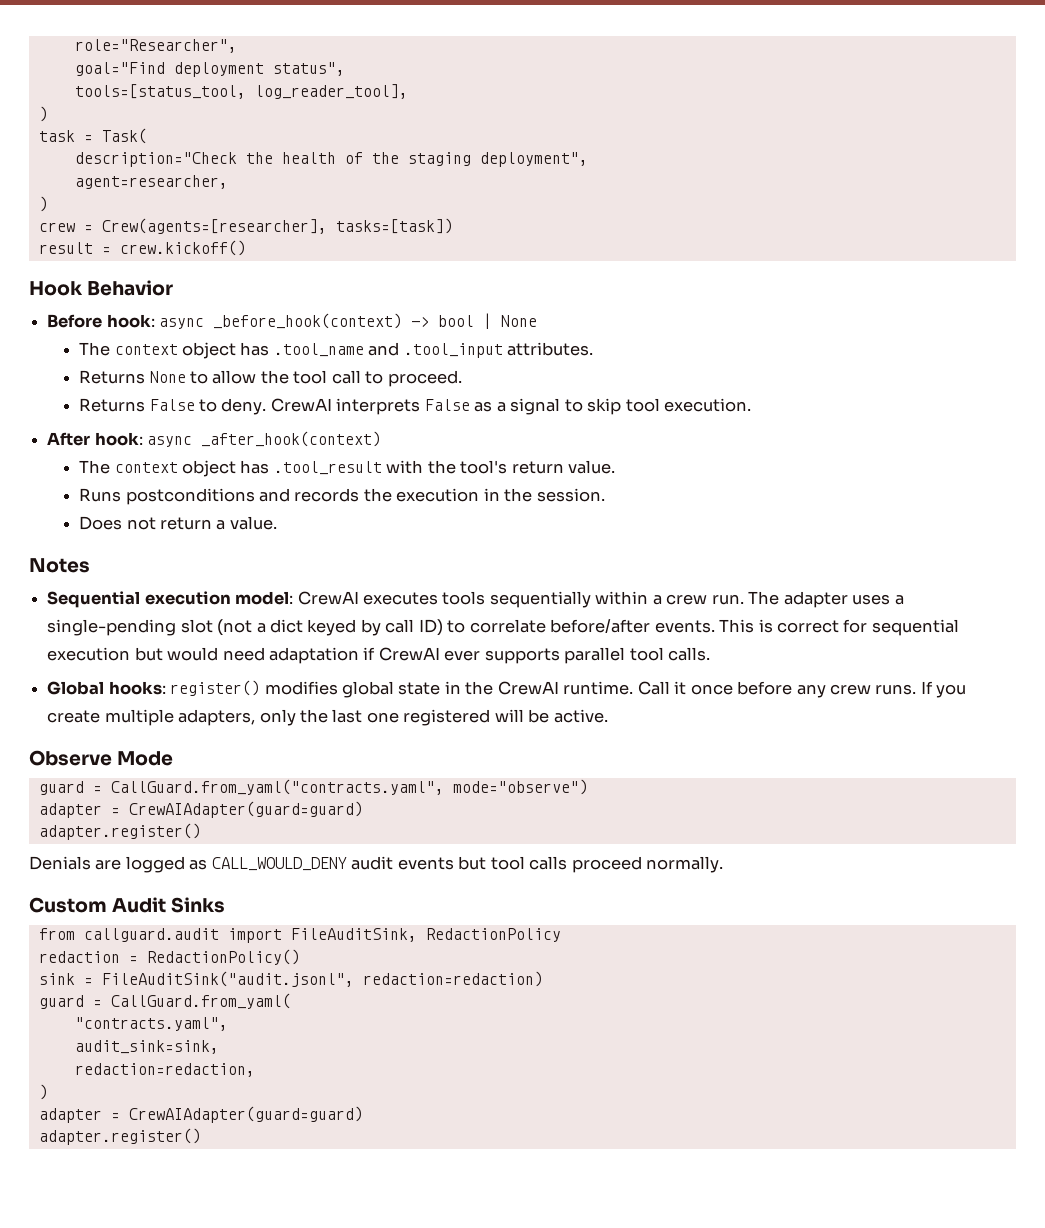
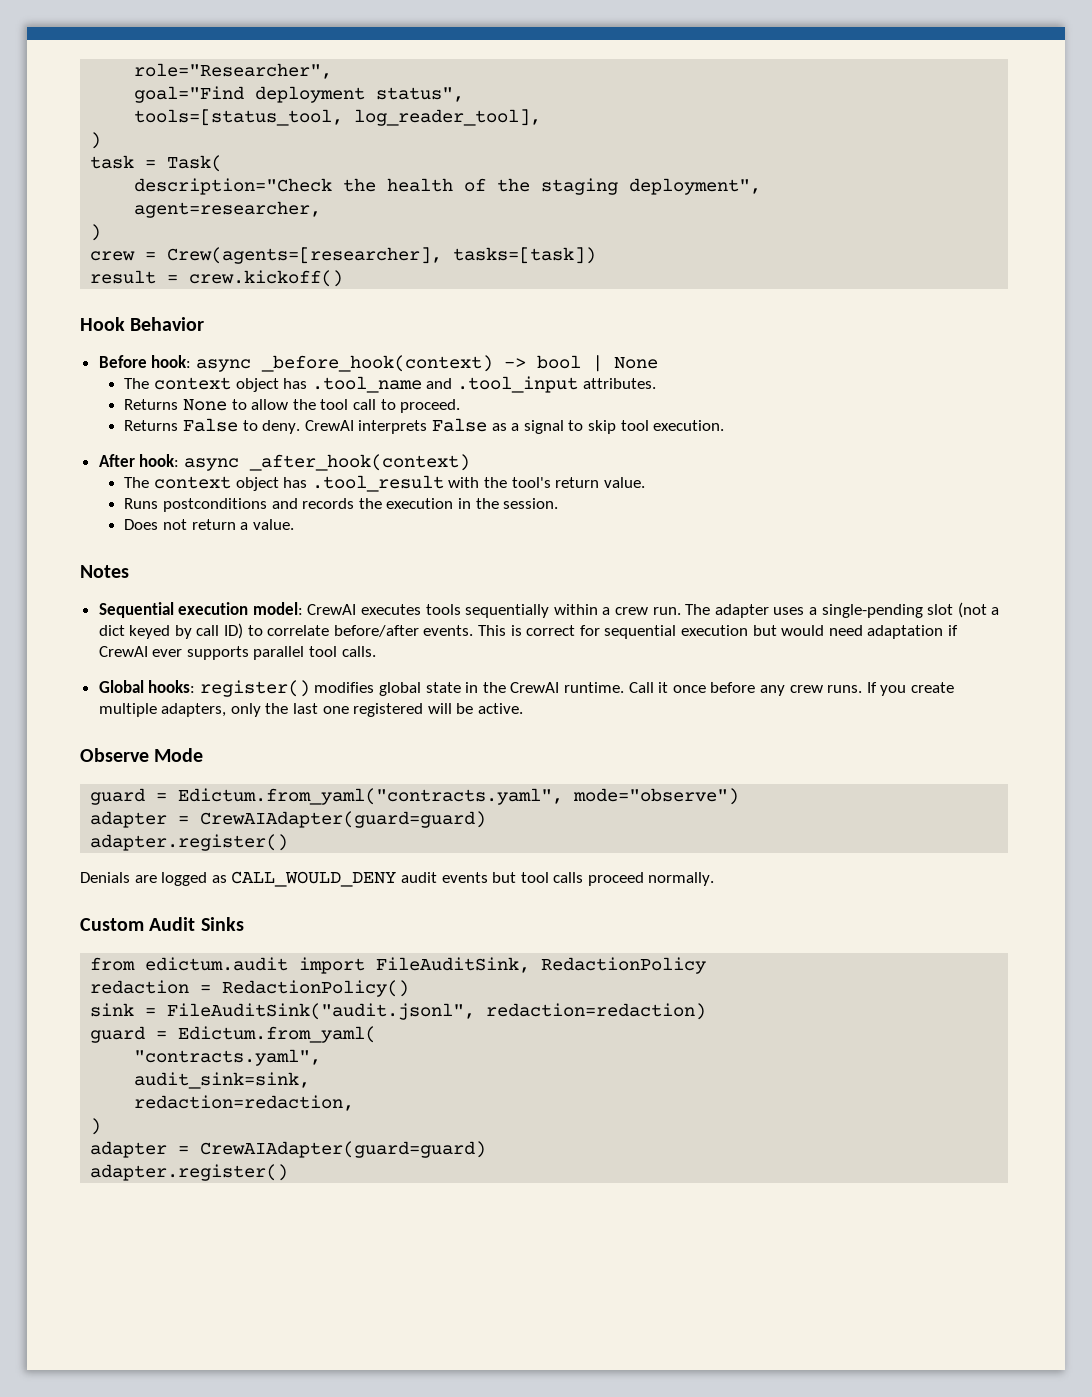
- guard = CallGuard.from_yaml("contracts.yaml", mode="observe")
+ guard = Edictum.from_yaml("contracts.yaml", mode="observe")
- from callguard.audit import FileAuditSink, RedactionPolicy
+ from edictum.audit import FileAuditSink, RedactionPolicy
- guard = CallGuard.from_yaml(
+ guard = Edictum.from_yaml(

